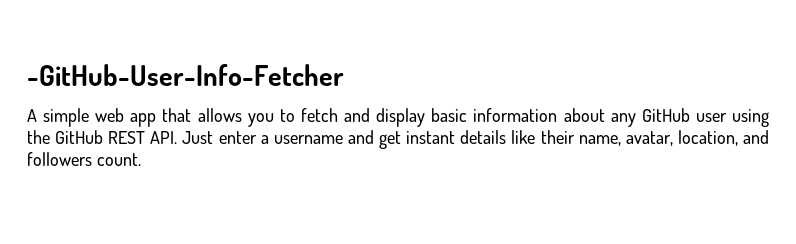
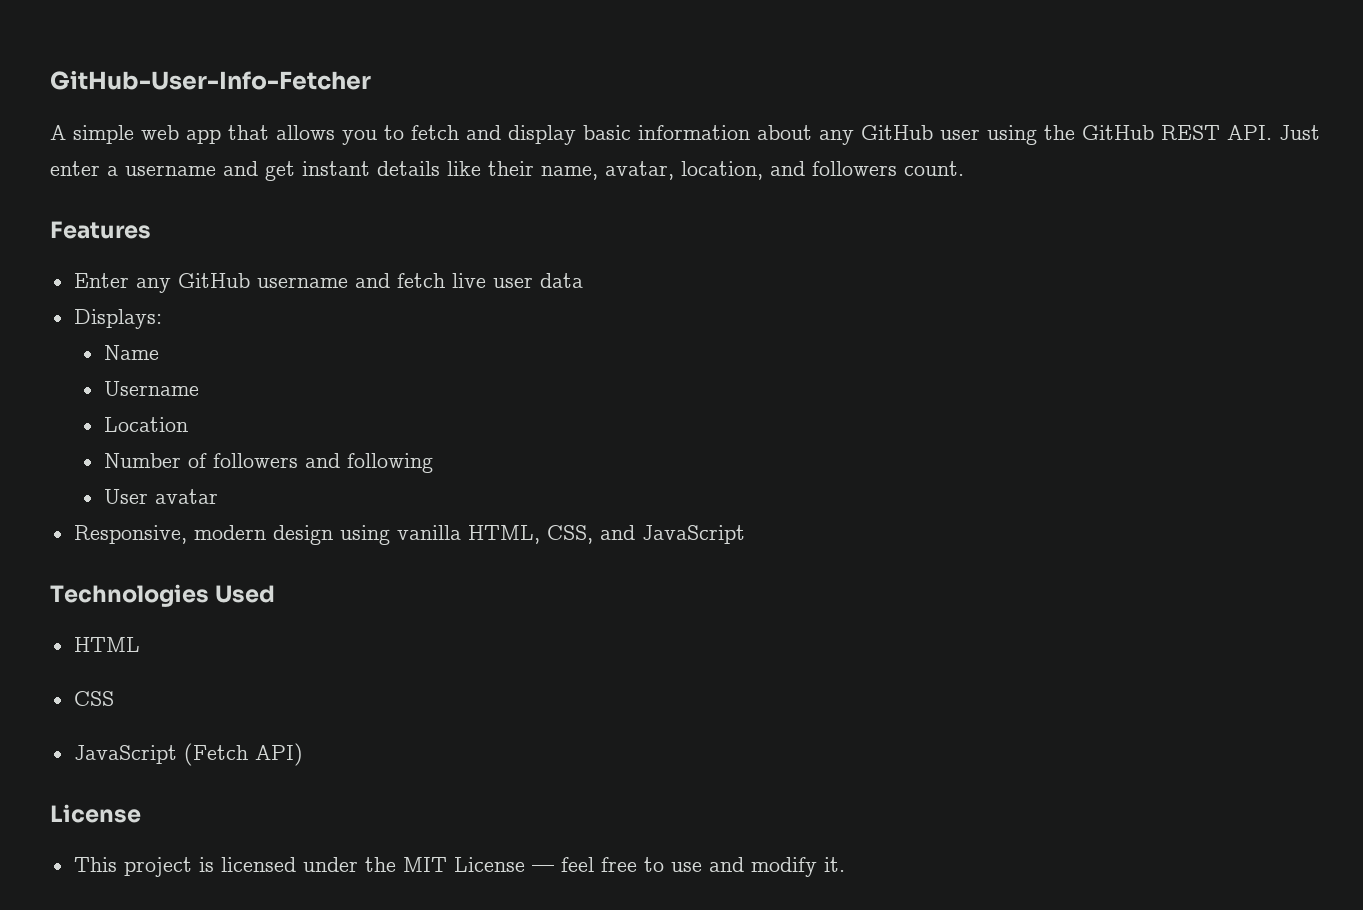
- -GitHub-User-Info-Fetcher
+ GitHub-User-Info-Fetcher
+ Features
+ Enter any GitHub username and fetch live user data
+ Displays:
+ Name
+ Username
+ Location
+ Number of followers and following
+ User avatar
+ Responsive, modern design using vanilla HTML, CSS, and JavaScript
+ Technologies Used
+ HTML
+ CSS
+ JavaScript (Fetch API)
+ License
+ This project is licensed under the MIT License — feel free to use and modify it.

